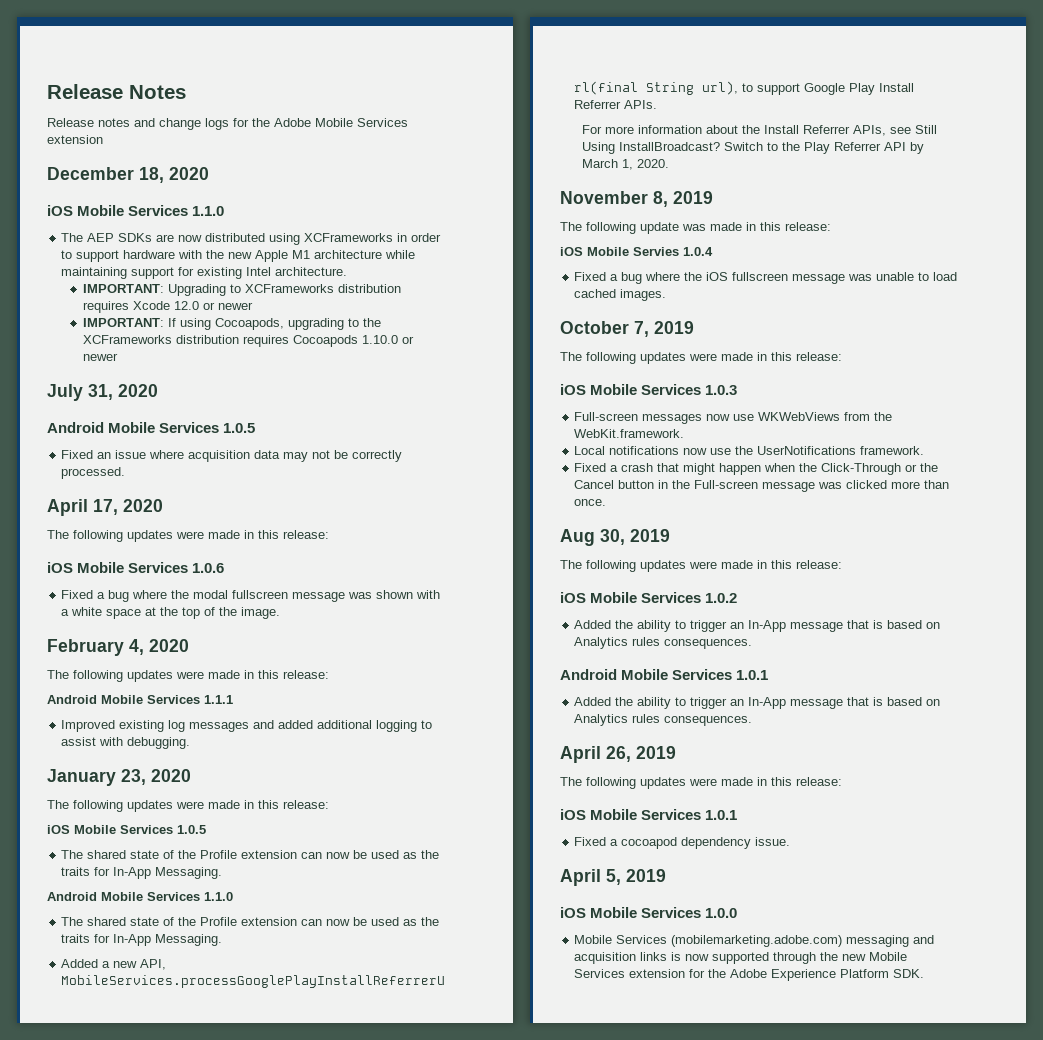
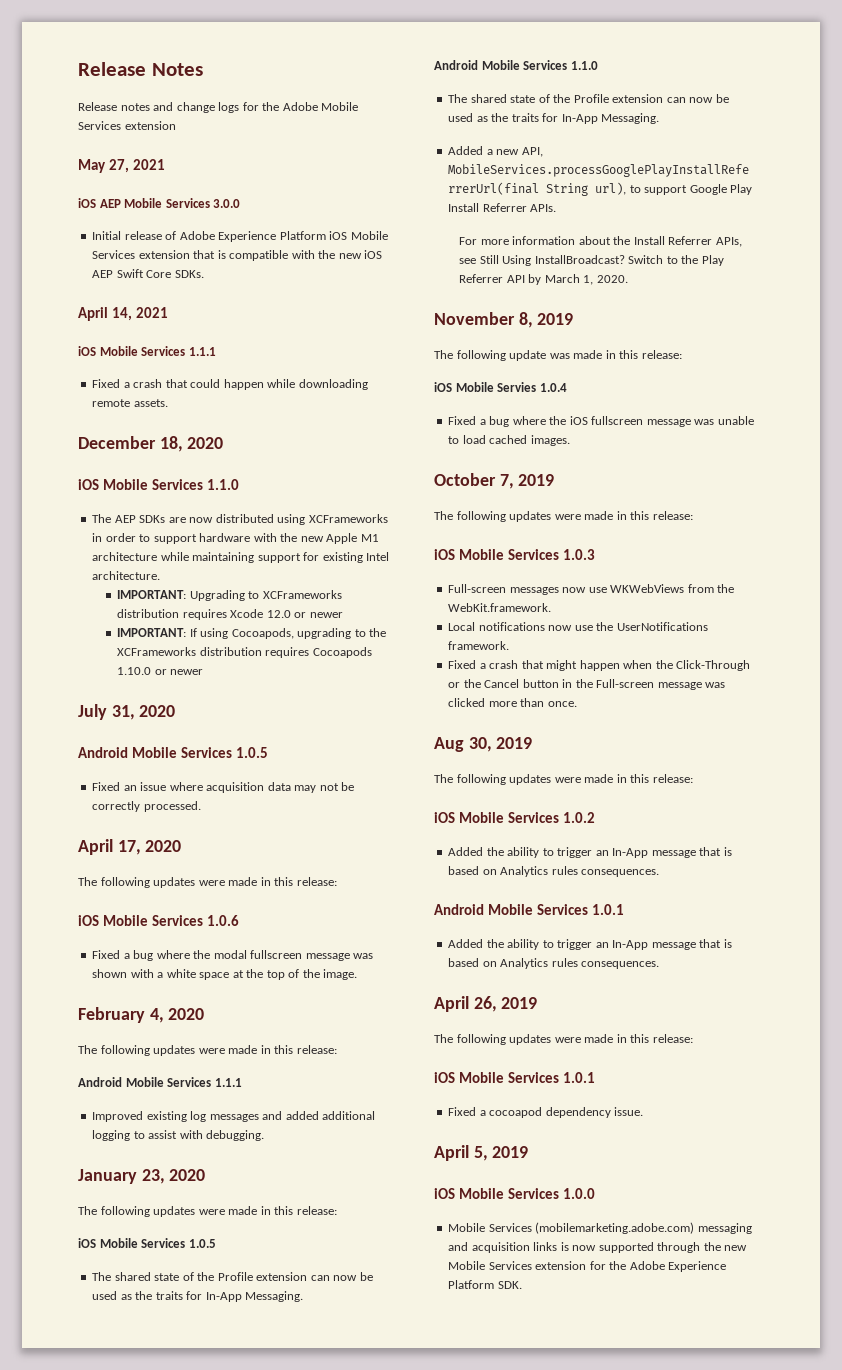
+ May 27, 2021
+ iOS AEP Mobile Services 3.0.0
+ Initial release of Adobe Experience Platform iOS Mobile Services extension that is compatible with the new iOS AEP Swift Core SDKs.
+ April 14, 2021
+ iOS Mobile Services 1.1.1
+ Fixed a crash that could happen while downloading remote assets.

